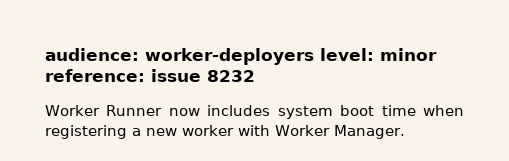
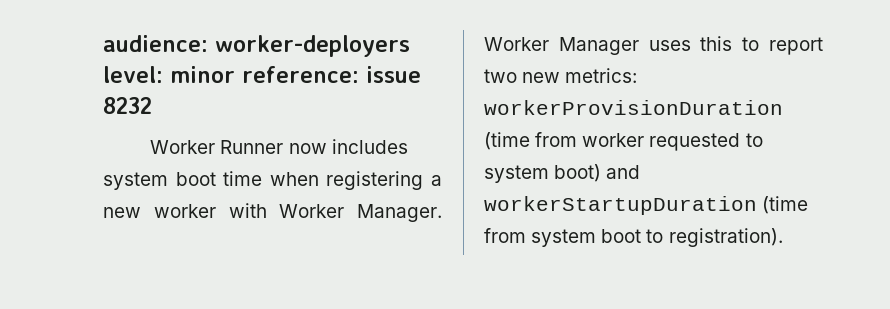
+ Worker Manager uses this to report two new metrics: workerProvisionDuration (time from worker requested to system boot) and workerStartupDuration (time from system boot to registration).

